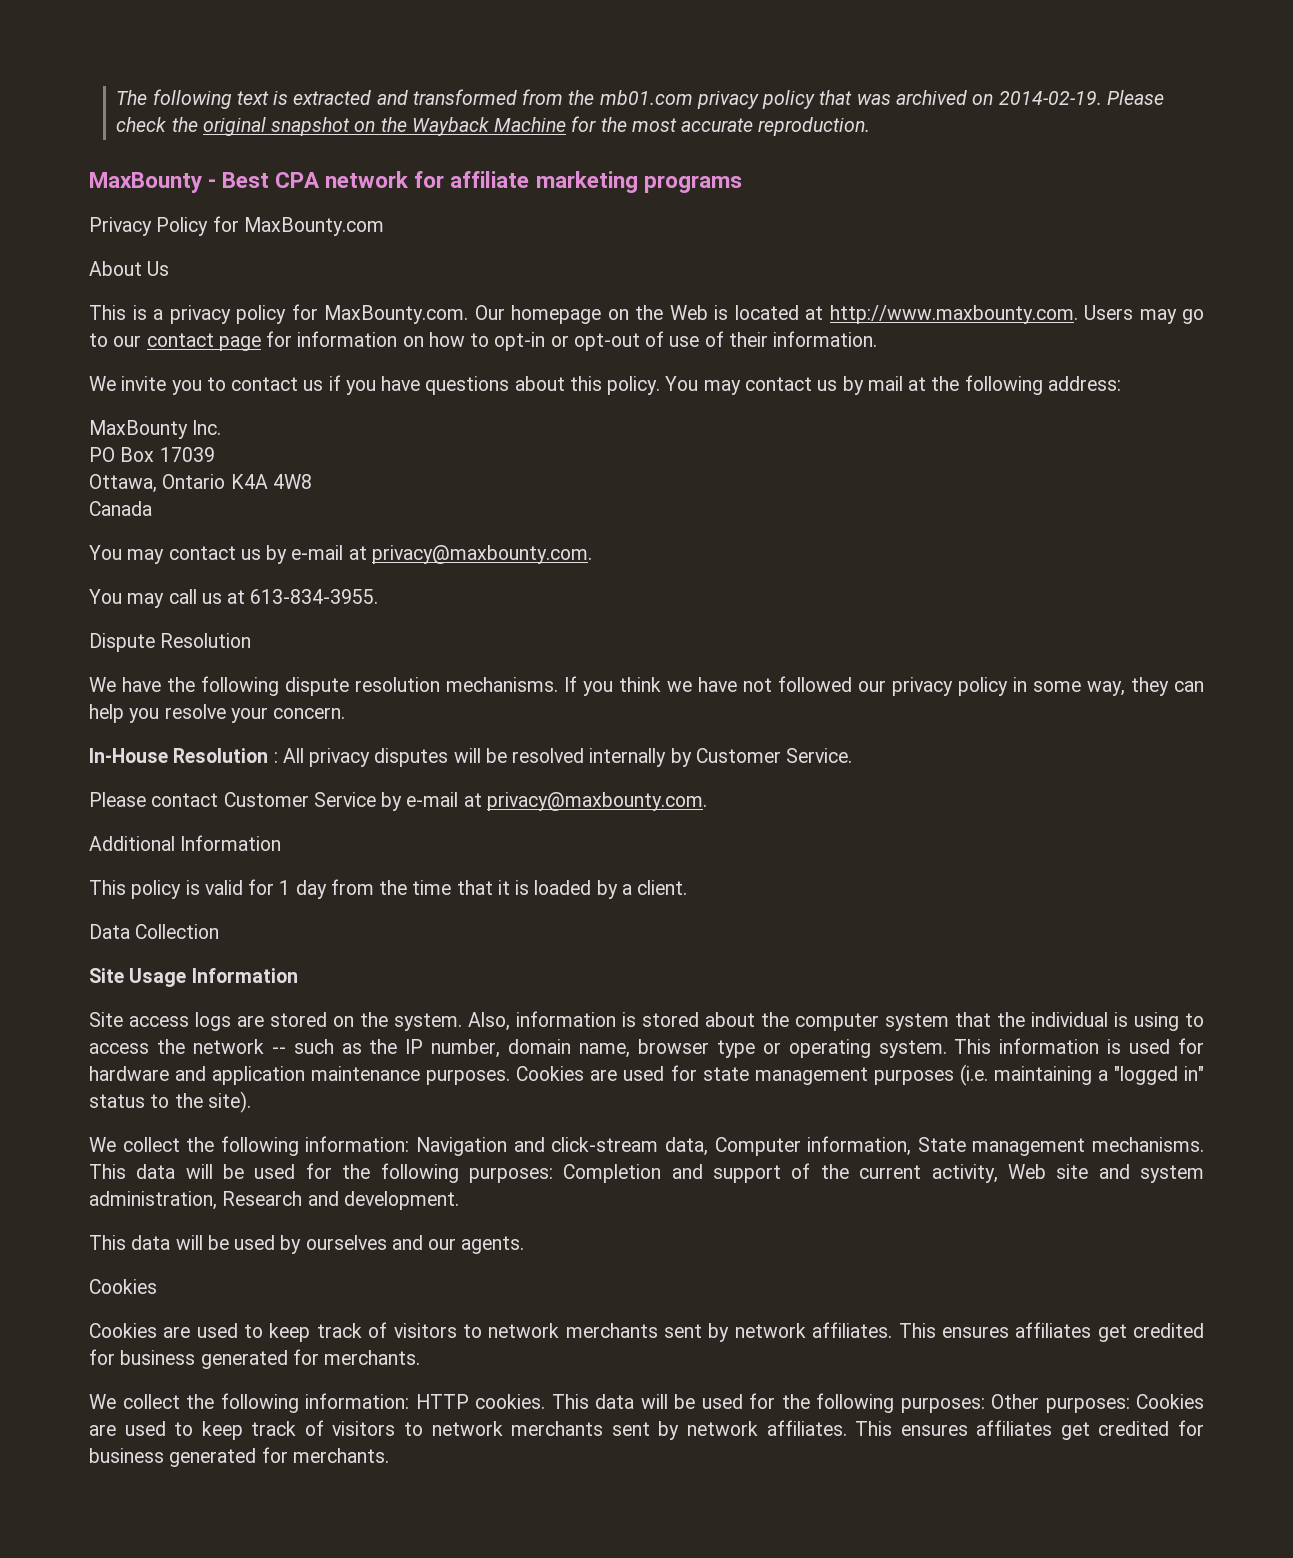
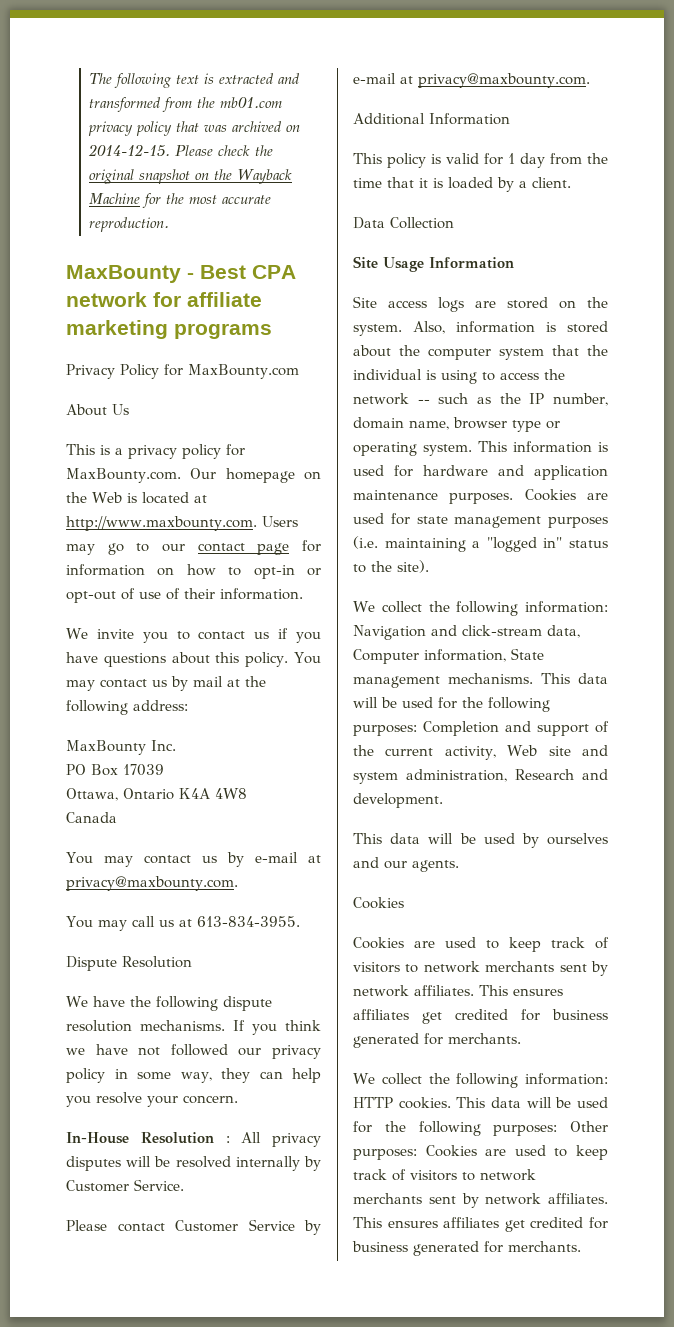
- The following text is extracted and transformed from the mb01.com privacy policy that was archived on 2014-02-19.
+ The following text is extracted and transformed from the mb01.com privacy policy that was archived on 2014-12-15.

